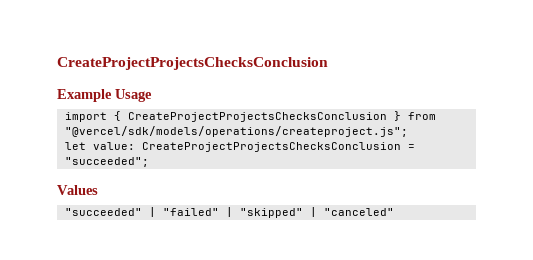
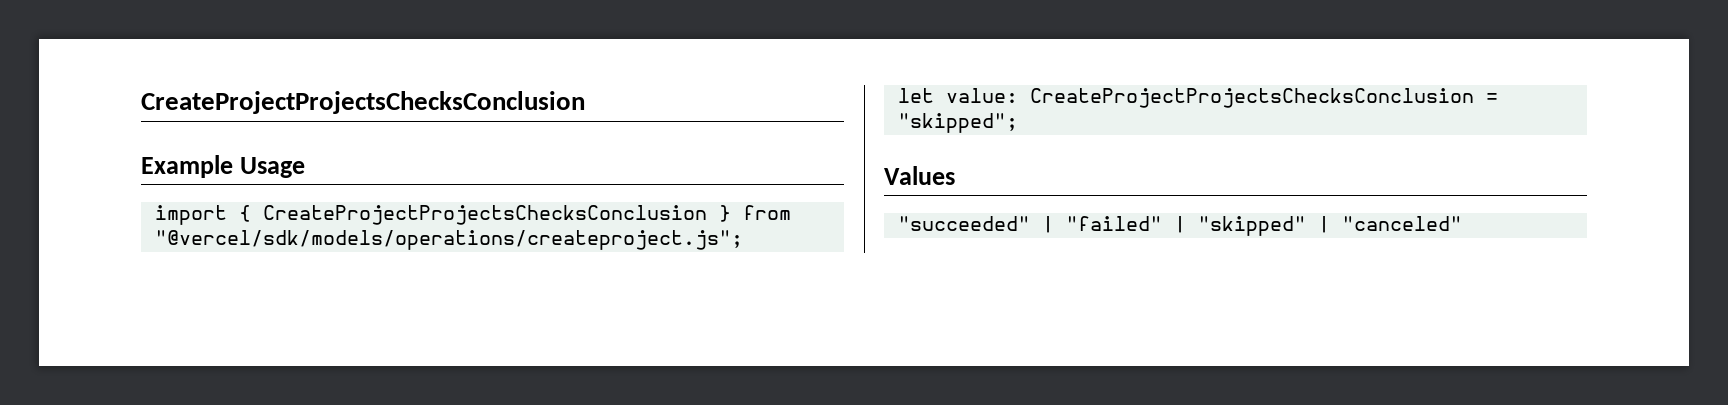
- let value: CreateProjectProjectsChecksConclusion = "succeeded";
+ let value: CreateProjectProjectsChecksConclusion = "skipped";

